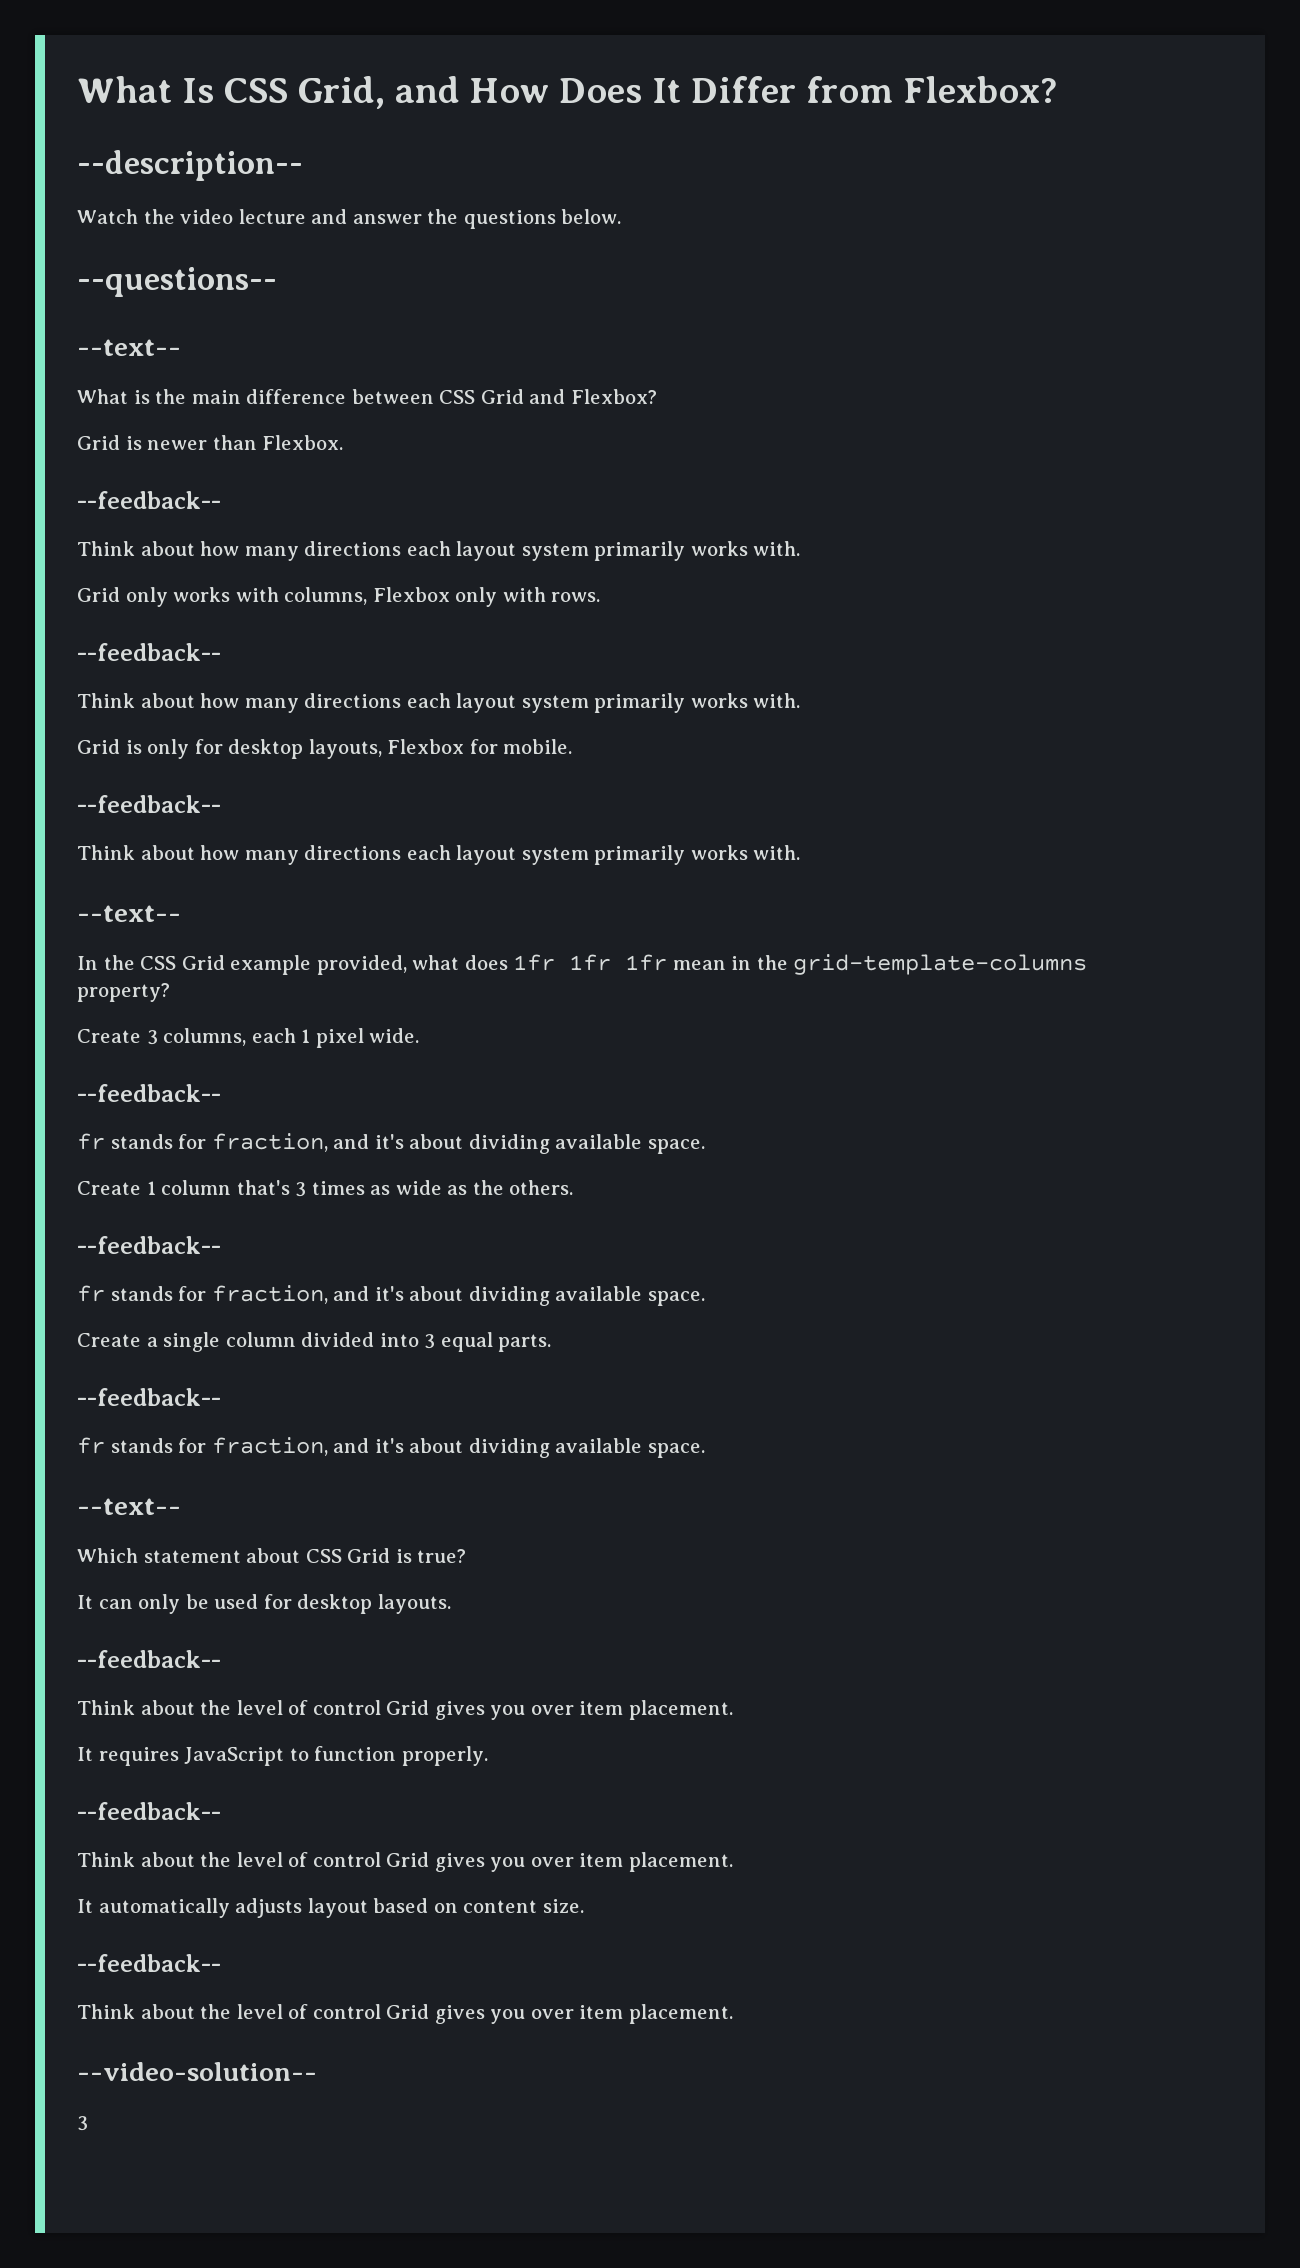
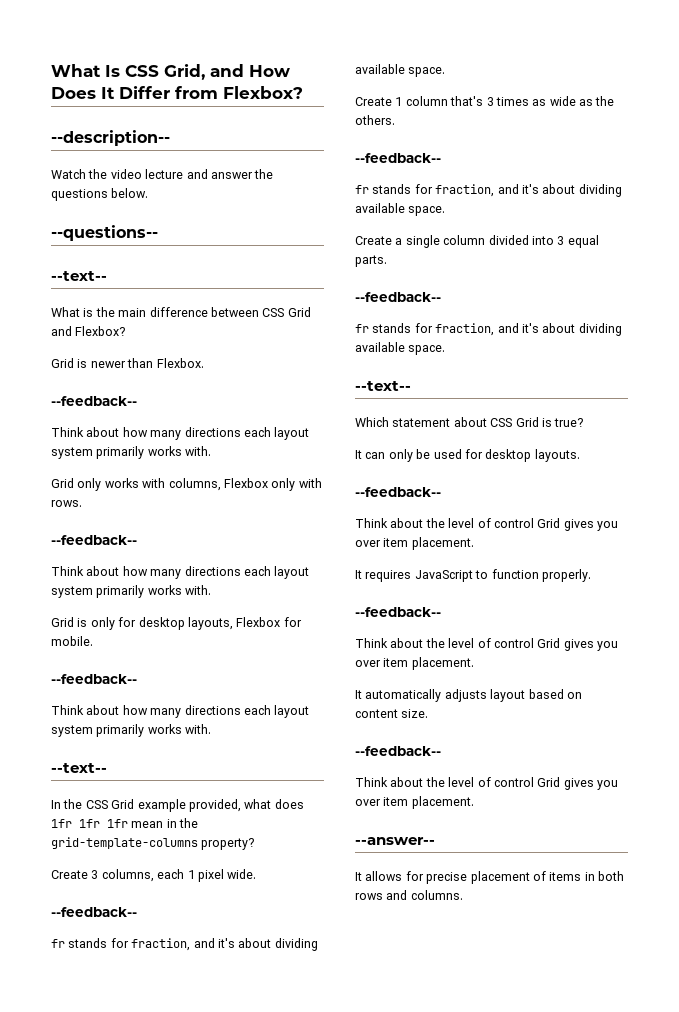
- --video-solution--
- 3
+ --answer--
+ It allows for precise placement of items in both rows and columns.

